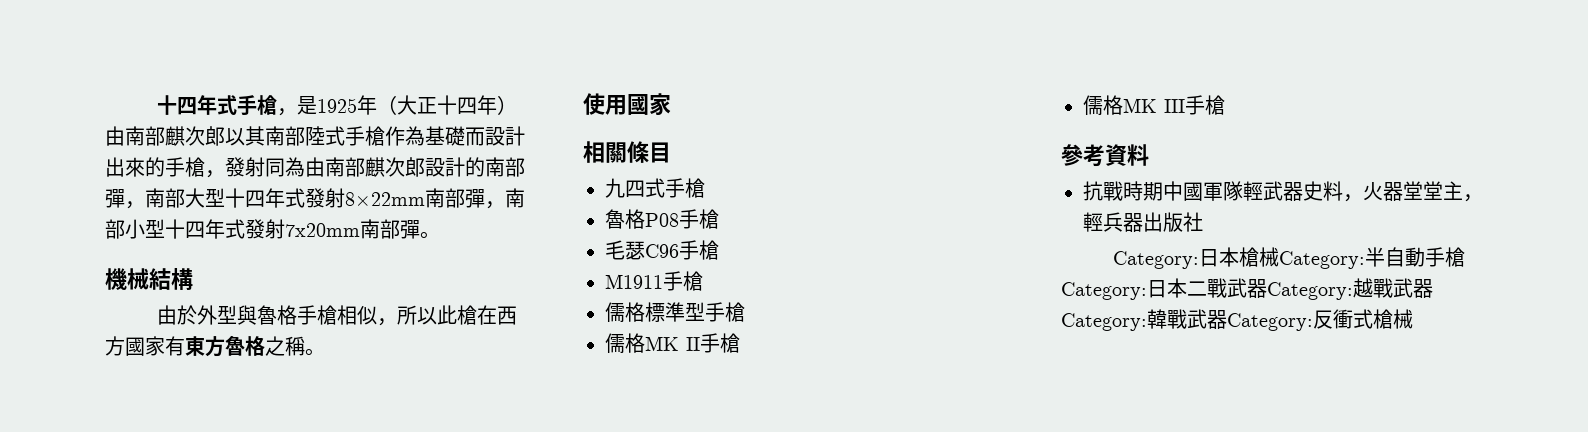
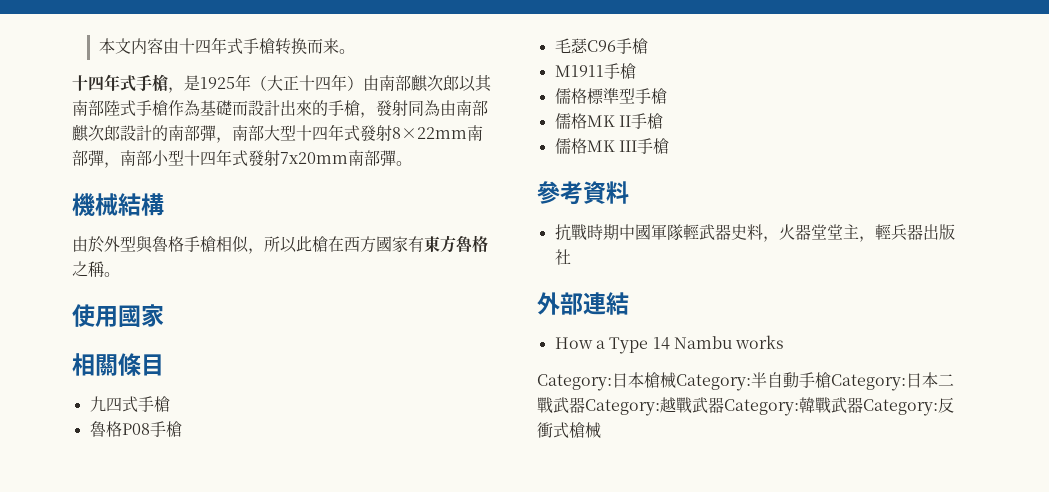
+ 本文内容由十四年式手槍转换而来。
+ 外部連結
+ How a Type 14 Nambu works

